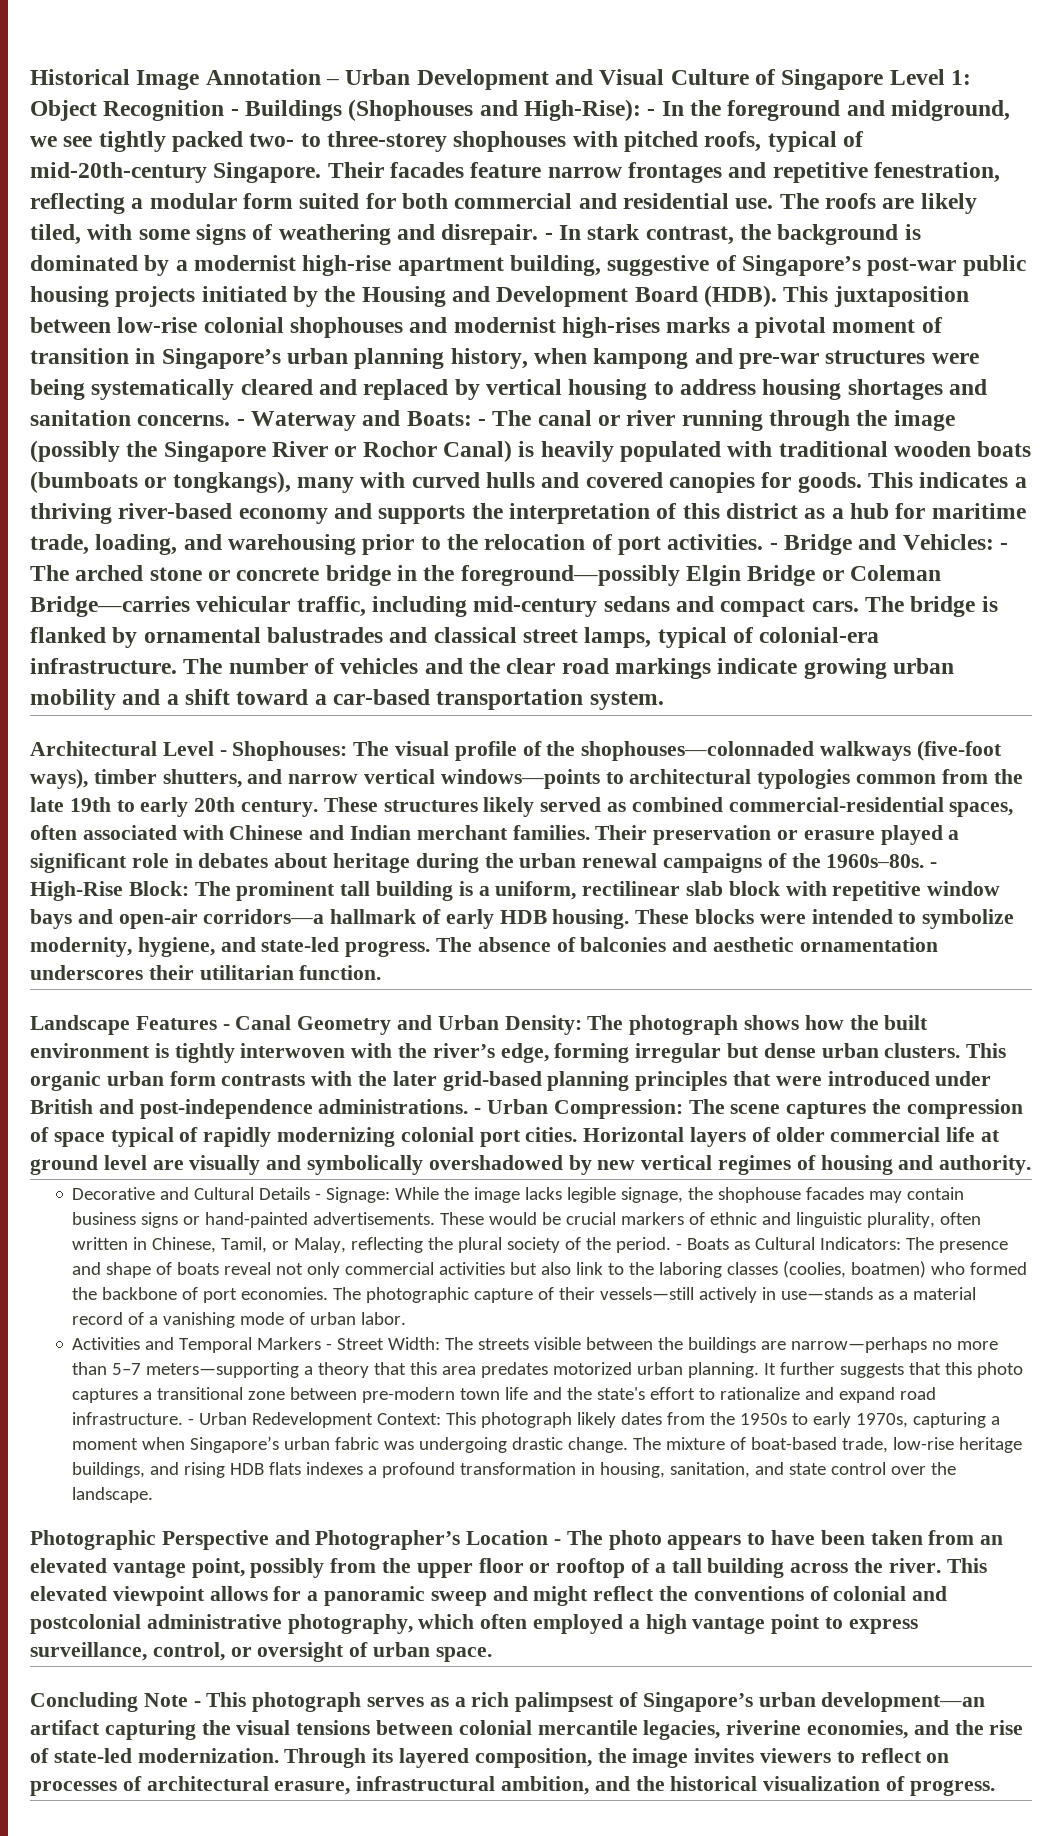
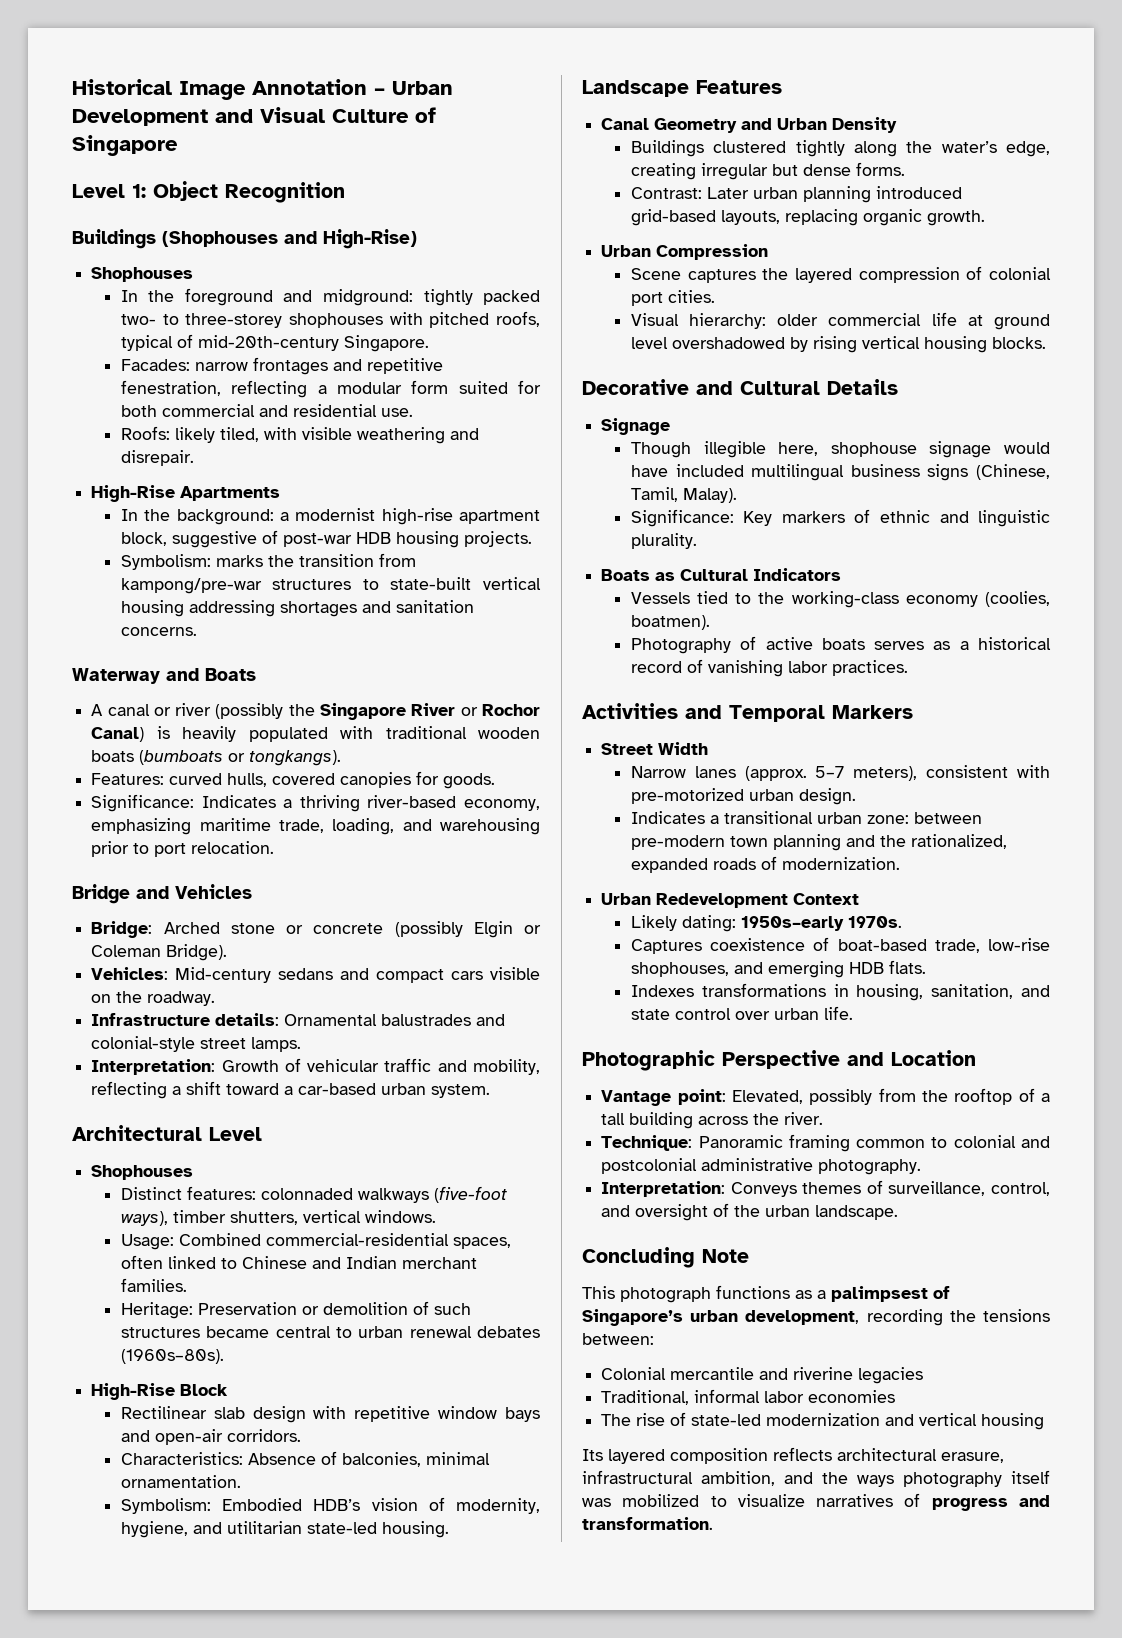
- Historical Image Annotation – Urban Development and Visual Culture of Singapore Level 1:
+ Historical Image Annotation – Urban Development and Visual Culture of Singapore
+ Level 1:
- Object Recognition - Buildings (Shophouses and High-Rise): - In the foreground and midground, we see tightly packed two- to three-storey shophouses with pitched roofs, typical of mid-20th-century Singapore. Their facades feature narrow frontages and repetitive fenestration, reflecting a modular form suited for both commercial and residential use. The roofs are likely tiled, with some signs of weathering and disrepair. - In stark contrast, the background is dominated by a modernist high-rise apartment building, suggestive of Singapore’s post-war public housing projects initiated by the Housing and Development Board (HDB). This juxtaposition between low-rise colonial shophouses and modernist high-rises marks a pivotal moment of transition in Singapore’s urban planning history, when kampong and pre-war structures were being systematically cleared and replaced by vertical housing to address housing shortages and sanitation concerns. - Waterway and Boats: - The canal or river running through the image (possibly the Singapore River or Rochor Canal) is heavily populated with traditional wooden boats (bumboats or tongkangs), many with curved hulls and covered canopies for goods. This indicates a thriving river-based economy and supports the interpretation of this district as a hub for maritime trade, loading, and warehousing prior to the relocation of port activities. - Bridge and Vehicles: - The arched stone or concrete bridge in the foreground—possibly Elgin Bridge or Coleman Bridge—carries vehicular traffic, including mid-century sedans and compact cars. The bridge is flanked by ornamental balustrades and classical street lamps, typical of colonial-era infrastructure. The number of vehicles and the clear road markings indicate growing urban mobility and a shift toward a car-based transportation system.
+ Object Recognition
+ Buildings (Shophouses and High-Rise)
+ Shophouses
+ In the foreground and midground: tightly packed two- to three-storey shophouses with pitched roofs, typical of mid-20th-century Singapore.
+ Facades: narrow frontages and repetitive fenestration, reflecting a modular form suited for both commercial and residential use.
+ Roofs: likely tiled, with visible weathering and disrepair.
+ High-Rise Apartments
+ In the background: a modernist high-rise apartment block, suggestive of post-war HDB housing projects.
+ Symbolism: marks the transition from kampong/pre-war structures to state-built vertical housing addressing shortages and sanitation concerns.
+ Waterway and Boats
+ A canal or river (possibly the Singapore River or Rochor Canal) is heavily populated with traditional wooden boats (bumboats or tongkangs).
+ Features: curved hulls, covered canopies for goods.
+ Significance: Indicates a thriving river-based economy, emphasizing maritime trade, loading, and warehousing prior to port relocation.
+ Bridge and Vehicles
+ Bridge: Arched stone or concrete (possibly Elgin or Coleman Bridge).
+ Vehicles: Mid-century sedans and compact cars visible on the roadway.
+ Infrastructure details: Ornamental balustrades and colonial-style street lamps.
+ Interpretation: Growth of vehicular traffic and mobility, reflecting a shift toward a car-based urban system.
- Architectural Level - Shophouses: The visual profile of the shophouses—colonnaded walkways (five-foot ways), timber shutters, and narrow vertical windows—points to architectural typologies common from the late 19th to early 20th century. These structures likely served as combined commercial-residential spaces, often associated with Chinese and Indian merchant families. Their preservation or erasure played a significant role in debates about heritage during the urban renewal campaigns of the 1960s–80s. - High-Rise Block: The prominent tall building is a uniform, rectilinear slab block with repetitive window bays and open-air corridors—a hallmark of early HDB housing. These blocks were intended to symbolize modernity, hygiene, and state-led progress. The absence of balconies and aesthetic ornamentation underscores their utilitarian function.
+ Architectural Level
+ Shophouses
+ Distinct features: colonnaded walkways (five-foot ways), timber shutters, vertical windows.
+ Usage: Combined commercial-residential spaces, often linked to Chinese and Indian merchant families.
+ Heritage: Preservation or demolition of such structures became central to urban renewal debates (1960s–80s).
+ High-Rise Block
+ Rectilinear slab design with repetitive window bays and open-air corridors.
+ Characteristics: Absence of balconies, minimal ornamentation.
+ Symbolism: Embodied HDB’s vision of modernity, hygiene, and utilitarian state-led housing.
- Landscape Features - Canal Geometry and Urban Density: The photograph shows how the built environment is tightly interwoven with the river’s edge, forming irregular but dense urban clusters. This organic urban form contrasts with the later grid-based planning principles that were introduced under British and post-independence administrations. - Urban Compression: The scene captures the compression of space typical of rapidly modernizing colonial port cities. Horizontal layers of older commercial life at ground level are visually and symbolically overshadowed by new vertical regimes of housing and authority.
- Decorative and Cultural Details - Signage: While the image lacks legible signage, the shophouse facades may contain business signs or hand-painted advertisements. These would be crucial markers of ethnic and linguistic plurality, often written in Chinese, Tamil, or Malay, reflecting the plural society of the period. - Boats as Cultural Indicators: The presence and shape of boats reveal not only commercial activities but also link to the laboring classes (coolies, boatmen) who formed the backbone of port economies. The photographic capture of their vessels—still actively in use—stands as a material record of a vanishing mode of urban labor.
- Activities and Temporal Markers - Street Width: The streets visible between the buildings are narrow—perhaps no more than 5–7 meters—supporting a theory that this area predates motorized urban planning. It further suggests that this photo captures a transitional zone between pre-modern town life and the state's effort to rationalize and expand road infrastructure. - Urban Redevelopment Context: This photograph likely dates from the 1950s to early 1970s, capturing a moment when Singapore’s urban fabric was undergoing drastic change. The mixture of boat-based trade, low-rise heritage buildings, and rising HDB flats indexes a profound transformation in housing, sanitation, and state control over the landscape.
+ Landscape Features
+ Canal Geometry and Urban Density
+ Buildings clustered tightly along the water’s edge, creating irregular but dense forms.
+ Contrast: Later urban planning introduced grid-based layouts, replacing organic growth.
+ Urban Compression
+ Scene captures the layered compression of colonial port cities.
+ Visual hierarchy: older commercial life at ground level overshadowed by rising vertical housing blocks.
+ Decorative and Cultural Details
+ Signage
+ Though illegible here, shophouse signage would have included multilingual business signs (Chinese, Tamil, Malay).
+ Significance: Key markers of ethnic and linguistic plurality.
+ Boats as Cultural Indicators
+ Vessels tied to the working-class economy (coolies, boatmen).
+ Photography of active boats serves as a historical record of vanishing labor practices.
+ Activities and Temporal Markers
+ Street Width
+ Narrow lanes (approx. 5–7 meters), consistent with pre-motorized urban design.
+ Indicates a transitional urban zone: between pre-modern town planning and the rationalized, expanded roads of modernization.
+ Urban Redevelopment Context
+ Likely dating: 1950s–early 1970s.
+ Captures coexistence of boat-based trade, low-rise shophouses, and emerging HDB flats.
+ Indexes transformations in housing, sanitation, and state control over urban life.
- Photographic Perspective and Photographer’s Location - The photo appears to have been taken from an elevated vantage point, possibly from the upper floor or rooftop of a tall building across the river. This elevated viewpoint allows for a panoramic sweep and might reflect the conventions of colonial and postcolonial administrative photography, which often employed a high vantage point to express surveillance, control, or oversight of urban space.
+ Photographic Perspective and Location
+ Vantage point: Elevated, possibly from the rooftop of a tall building across the river.
+ Technique: Panoramic framing common to colonial and postcolonial administrative photography.
+ Interpretation: Conveys themes of surveillance, control, and oversight of the urban landscape.
- Concluding Note - This photograph serves as a rich palimpsest of Singapore’s urban development—an artifact capturing the visual tensions between colonial mercantile legacies, riverine economies, and the rise of state-led modernization. Through its layered composition, the image invites viewers to reflect on processes of architectural erasure, infrastructural ambition, and the historical visualization of progress.
+ Concluding Note
+ This photograph functions as a palimpsest of Singapore’s urban development, recording the tensions between:
+ Colonial mercantile and riverine legacies
+ Traditional, informal labor economies
+ The rise of state-led modernization and vertical housing
+ Its layered composition reflects architectural erasure, infrastructural ambition, and the ways photography itself was mobilized to visualize narratives of progress and transformation.

